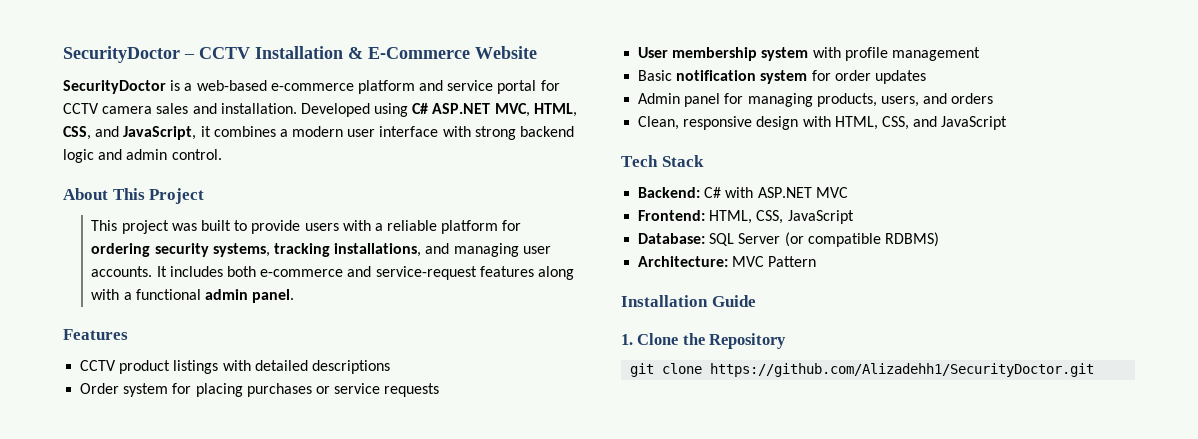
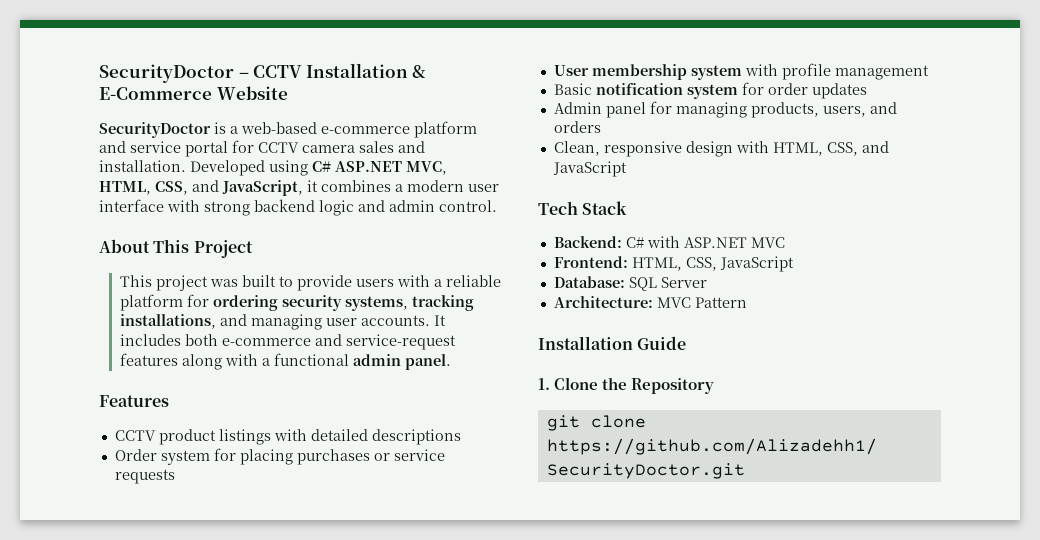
- Database: SQL Server (or compatible RDBMS)
+ Database: SQL Server

